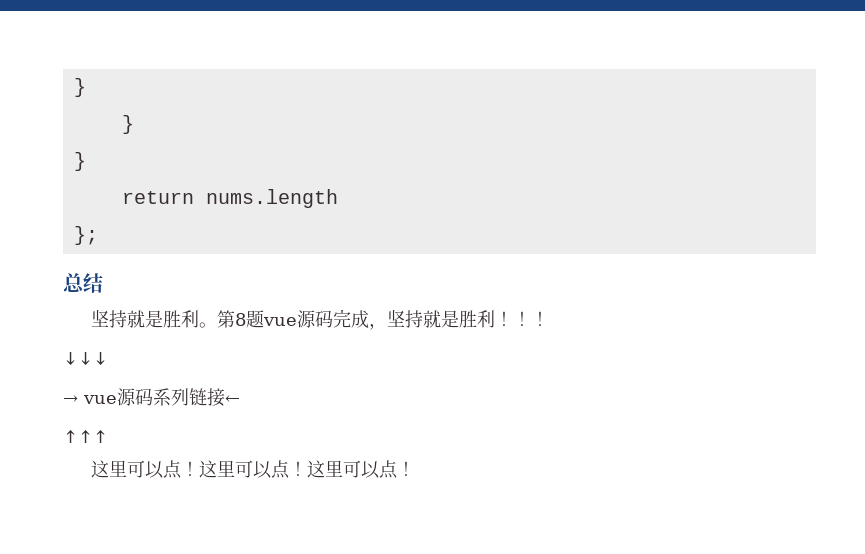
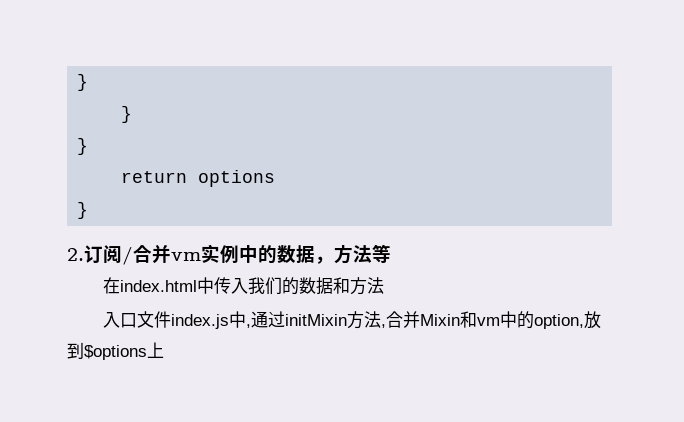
- return nums.length
- };
- 总结
- 坚持就是胜利。第8题vue源码完成，坚持就是胜利！！！
- ↓↓↓
- → vue源码系列链接←
- ↑↑↑
- 这里可以点！这里可以点！这里可以点！
+ return options
+ }
+ 2.订阅/合并vm实例中的数据，方法等
+ 在index.html中传入我们的数据和方法
+ 入口文件index.js中,通过initMixin方法,合并Mixin和vm中的option,放到$options上

